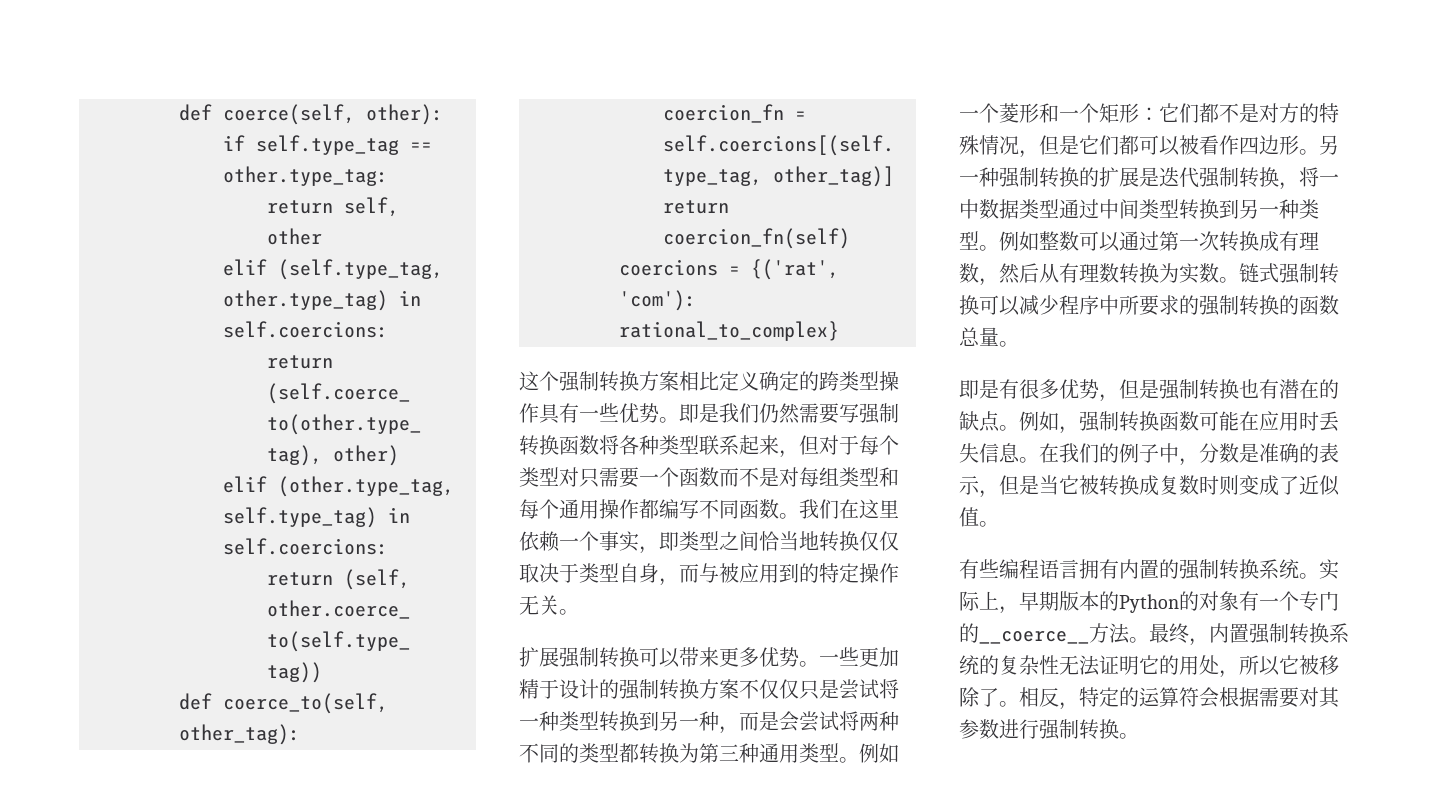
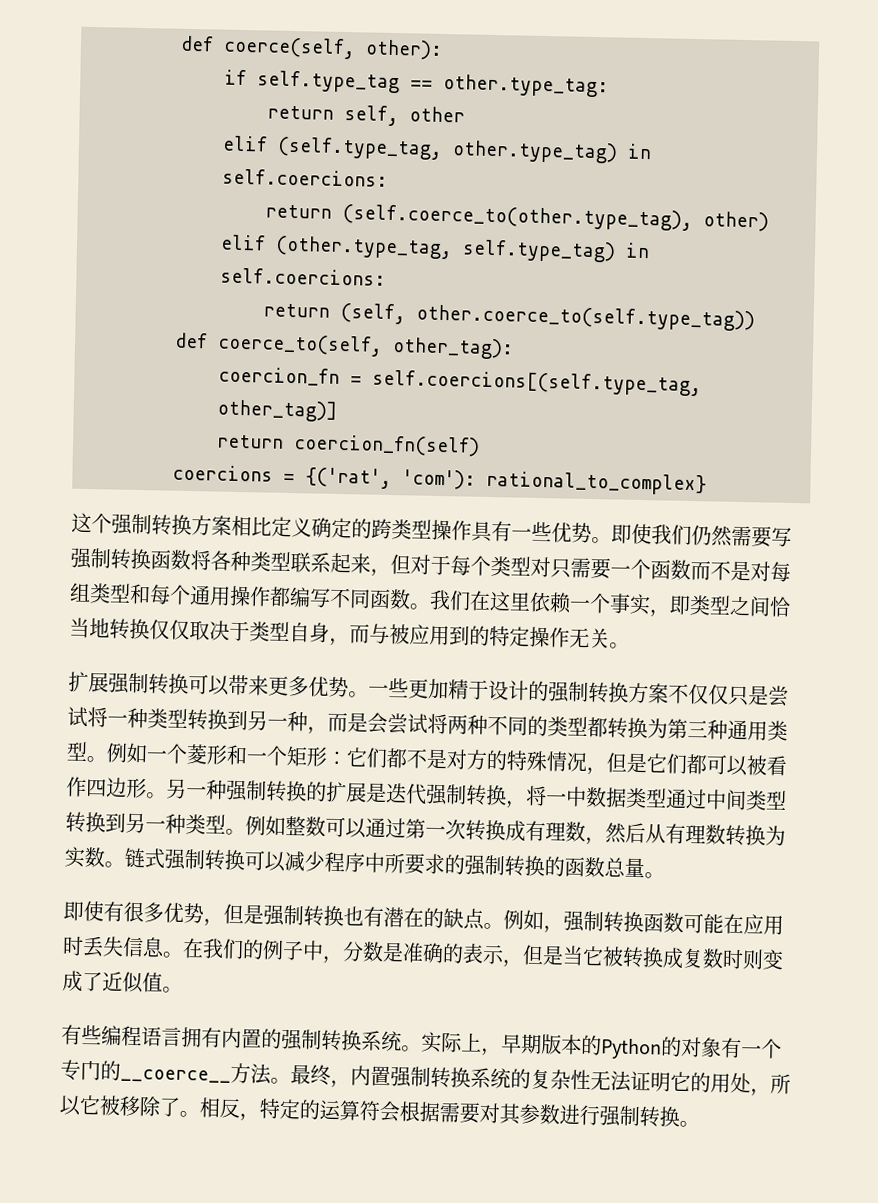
- 即是我们仍然需要写强制转换函数将各种类型联系起来，但对于每个类型对只需要一个函数而不是对每组类型和每个通用操作都编写不同函数。
+ 即使我们仍然需要写强制转换函数将各种类型联系起来，但对于每个类型对只需要一个函数而不是对每组类型和每个通用操作都编写不同函数。
- 即是有很多优势，但是强制转换也有潜在的缺点。
+ 即使有很多优势，但是强制转换也有潜在的缺点。

